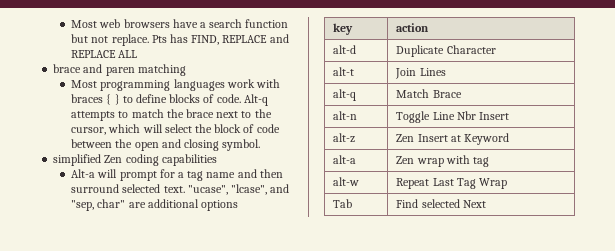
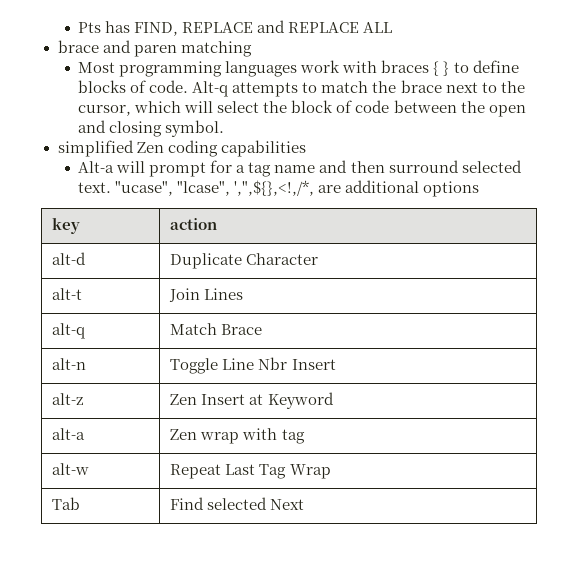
- Most web browsers have a search function but not replace.
- "ucase", "lcase", and "sep, char" are additional options
+ "ucase", "lcase", ',",${},<!,/*, are additional options

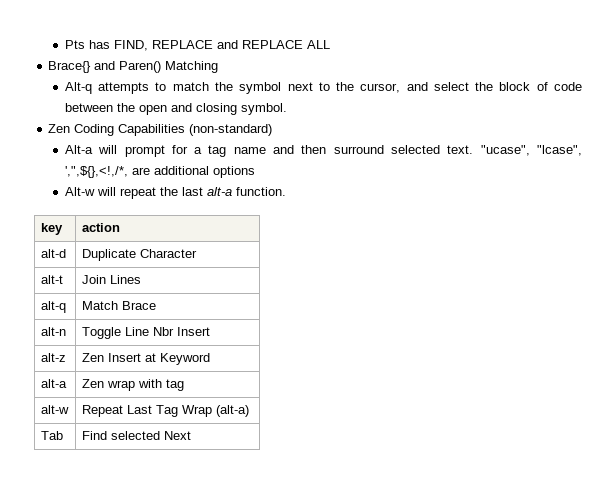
- brace and paren matching
- Most programming languages work with braces { } to define blocks of code. Alt-q attempts to match the brace next to the cursor, which will select the block of code between the open and closing symbol.
+ Brace{} and Paren() Matching
+ Alt-q attempts to match the symbol next to the cursor, and select the block of code between the open and closing symbol.
- simplified Zen coding capabilities
+ Zen Coding Capabilities (non-standard)
+ Alt-w will repeat the last alt-a function.
- alt-w | Repeat Last Tag Wrap
+ alt-w | Repeat Last Tag Wrap (alt-a)

